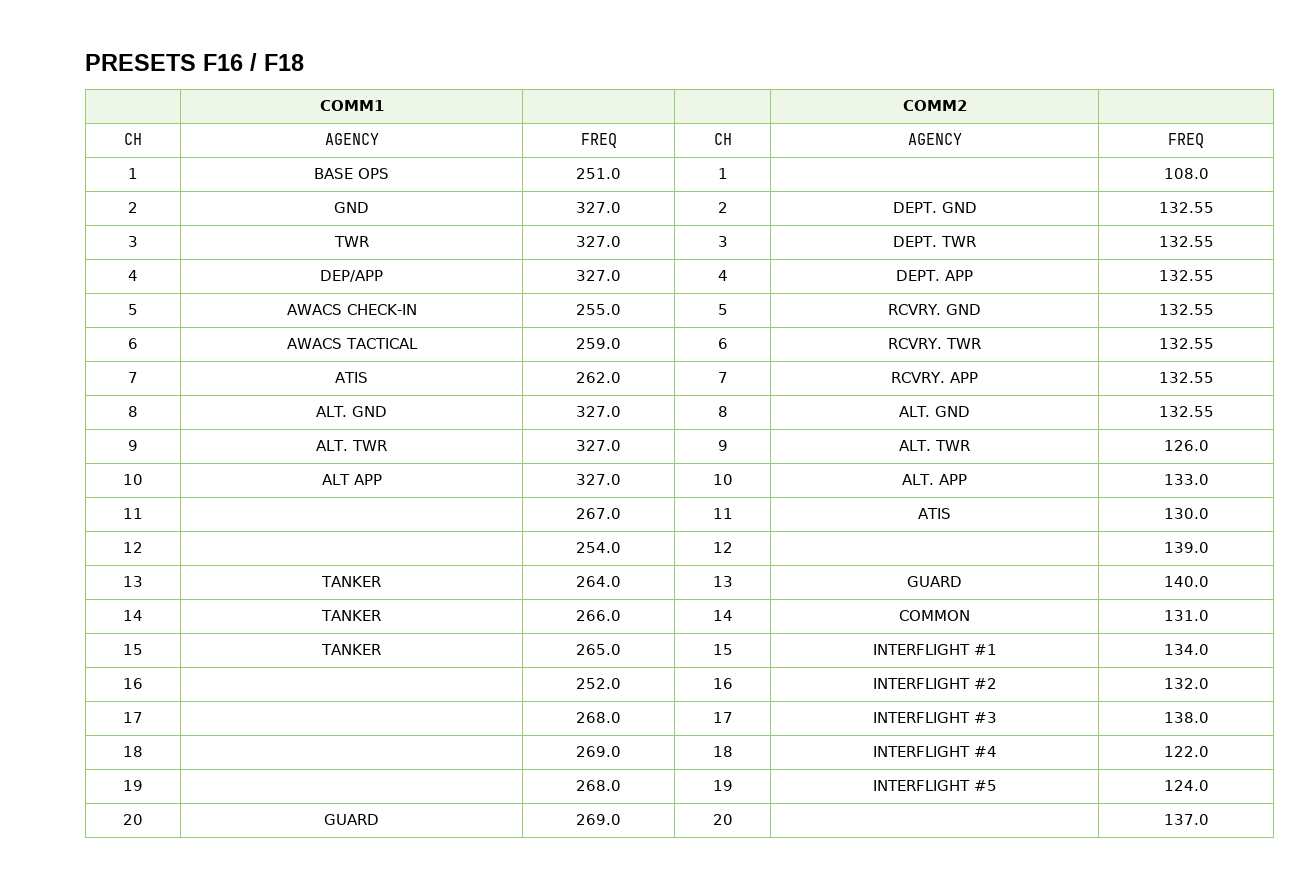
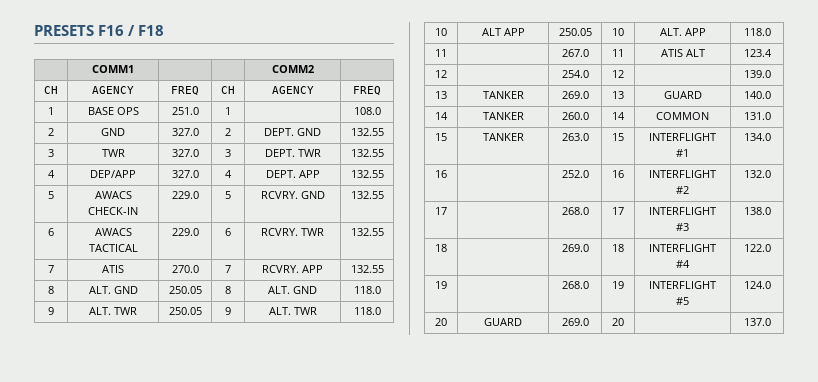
- 5 | AWACS CHECK-IN | 255.0 | 5 | RCVRY. GND | 132.55
+ 5 | AWACS CHECK-IN | 229.0 | 5 | RCVRY. GND | 132.55
- 6 | AWACS TACTICAL | 259.0 | 6 | RCVRY. TWR | 132.55
+ 6 | AWACS TACTICAL | 229.0 | 6 | RCVRY. TWR | 132.55
- 7 | ATIS | 262.0 | 7 | RCVRY. APP | 132.55
+ 7 | ATIS | 270.0 | 7 | RCVRY. APP | 132.55
- 8 | ALT. GND | 327.0 | 8 | ALT. GND | 132.55
- 9 | ALT. TWR | 327.0 | 9 | ALT. TWR | 126.0
+ 8 | ALT. GND | 250.05 | 8 | ALT. GND | 118.0
+ 9 | ALT. TWR | 250.05 | 9 | ALT. TWR | 118.0
- 10 | ALT APP | 327.0 | 10 | ALT. APP | 133.0
+ 10 | ALT APP | 250.05 | 10 | ALT. APP | 118.0
- 11 | | 267.0 | 11 | ATIS | 130.0
+ 11 | | 267.0 | 11 | ATIS ALT | 123.4
- 13 | TANKER | 264.0 | 13 | GUARD | 140.0
+ 13 | TANKER | 269.0 | 13 | GUARD | 140.0
- 14 | TANKER | 266.0 | 14 | COMMON | 131.0
+ 14 | TANKER | 260.0 | 14 | COMMON | 131.0
- 15 | TANKER | 265.0 | 15 | INTERFLIGHT #1 | 134.0
+ 15 | TANKER | 263.0 | 15 | INTERFLIGHT #1 | 134.0

